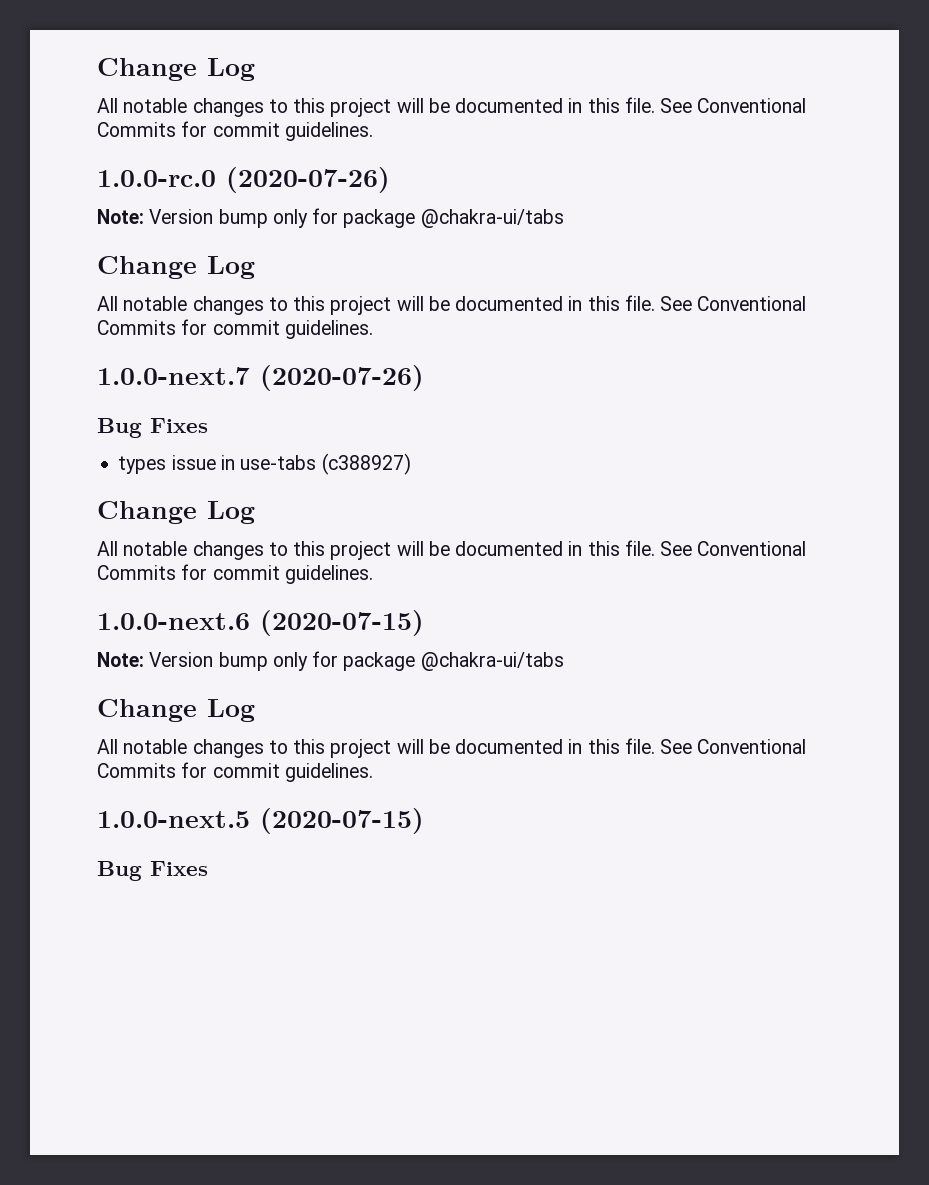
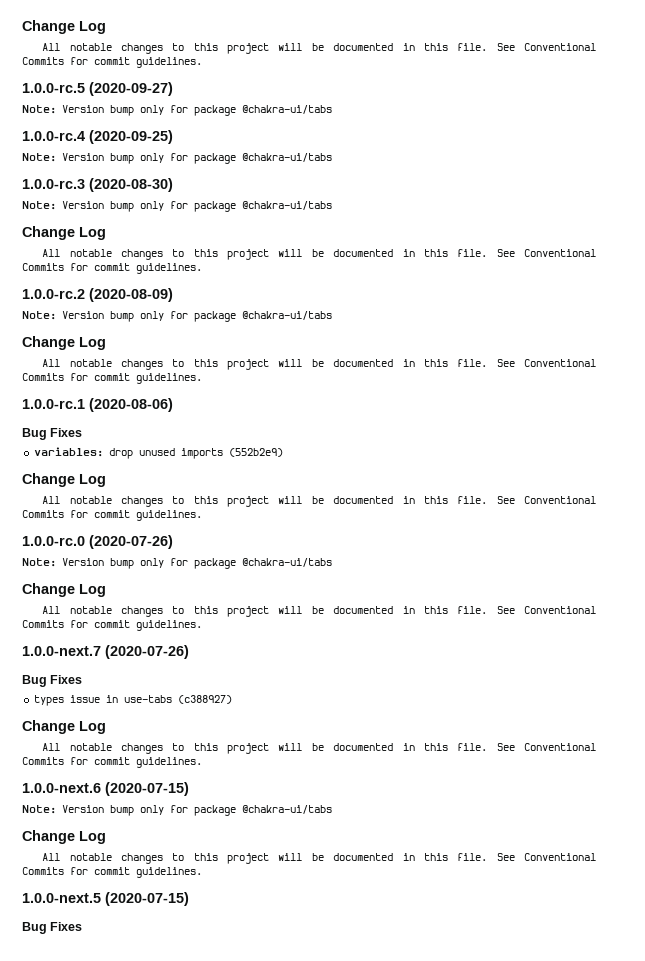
+ 1.0.0-rc.5 (2020-09-27)
+ Note: Version bump only for package @chakra-ui/tabs
+ 1.0.0-rc.4 (2020-09-25)
+ Note: Version bump only for package @chakra-ui/tabs
+ 1.0.0-rc.3 (2020-08-30)
+ Note: Version bump only for package @chakra-ui/tabs
+ Change Log
+ All notable changes to this project will be documented in this file. See Conventional Commits for commit guidelines.
+ 1.0.0-rc.2 (2020-08-09)
+ Note: Version bump only for package @chakra-ui/tabs
+ Change Log
+ All notable changes to this project will be documented in this file. See Conventional Commits for commit guidelines.
+ 1.0.0-rc.1 (2020-08-06)
+ Bug Fixes
+ variables: drop unused imports (552b2e9)
+ Change Log
+ All notable changes to this project will be documented in this file. See Conventional Commits for commit guidelines.

